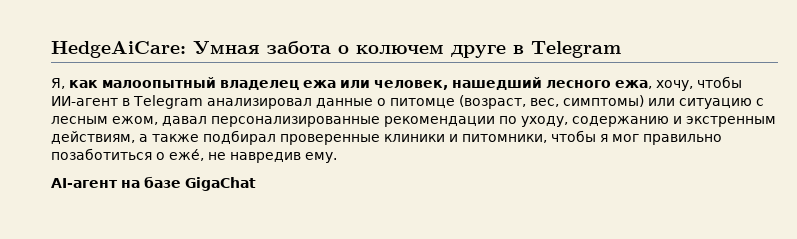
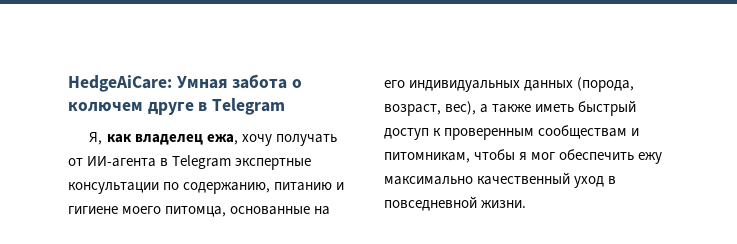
- Я, как малоопытный владелец ежа или человек, нашедший лесного ежа, хочу, чтобы ИИ-агент в Telegram анализировал данные о питомце (возраст, вес, симптомы) или ситуацию с лесным ежом, давал персонализированные рекомендации по уходу, содержанию и экстренным действиям, а также подбирал проверенные клиники и питомники, чтобы я мог правильно позаботиться о ежé, не навредив ему.
- AI-агент на базе GigaChat
+ Я, как владелец ежа, хочу получать от ИИ-агента в Telegram экспертные консультации по содержанию, питанию и гигиене моего питомца, основанные на его индивидуальных данных (порода, возраст, вес), а также иметь быстрый доступ к проверенным сообществам и питомникам, чтобы я мог обеспечить ежу максимально качественный уход в повседневной жизни.

